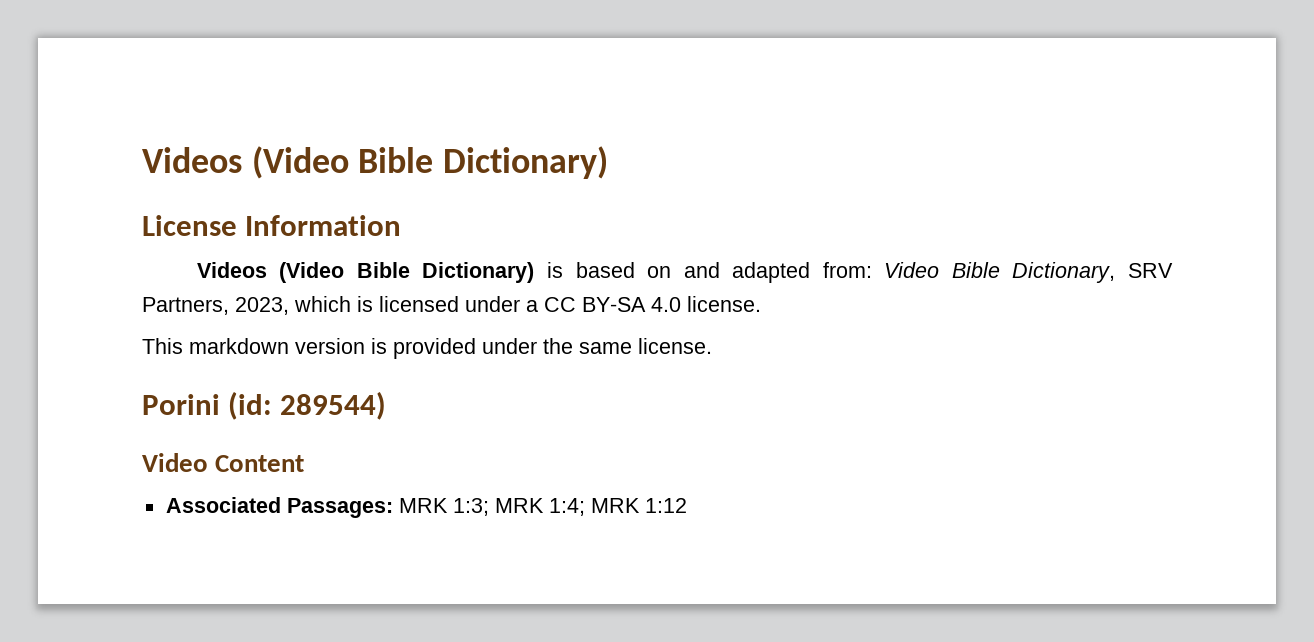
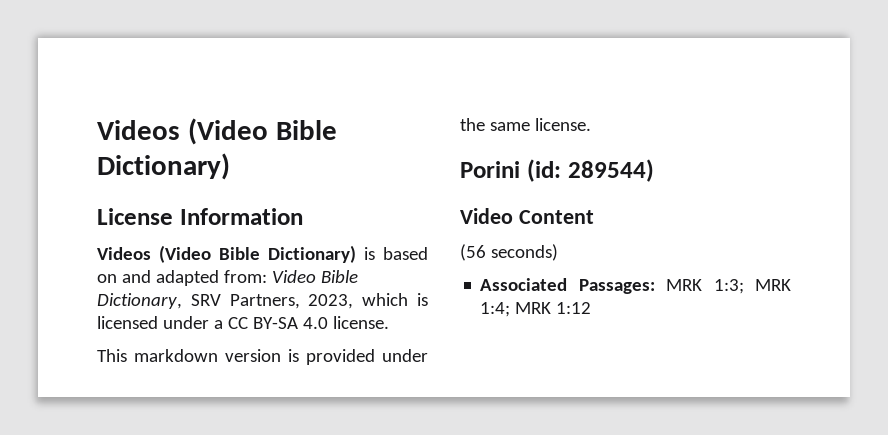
+ (56 seconds)

